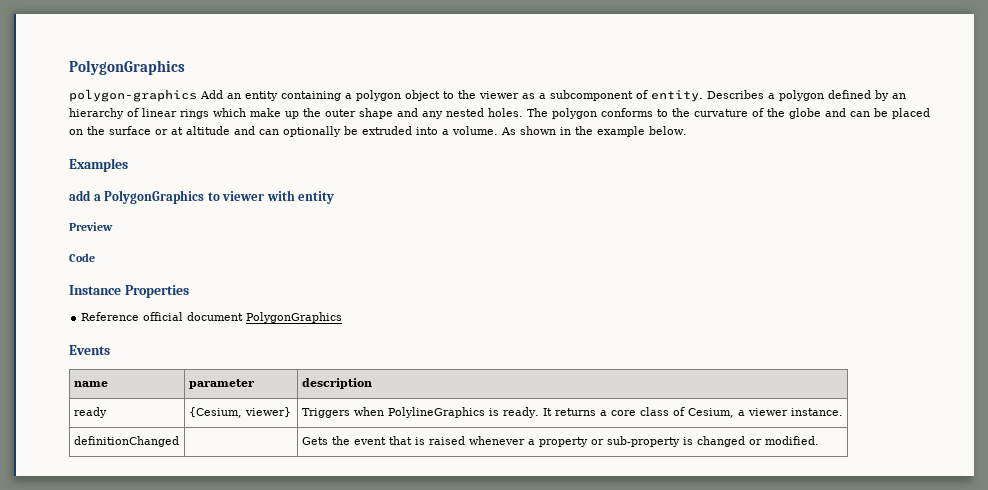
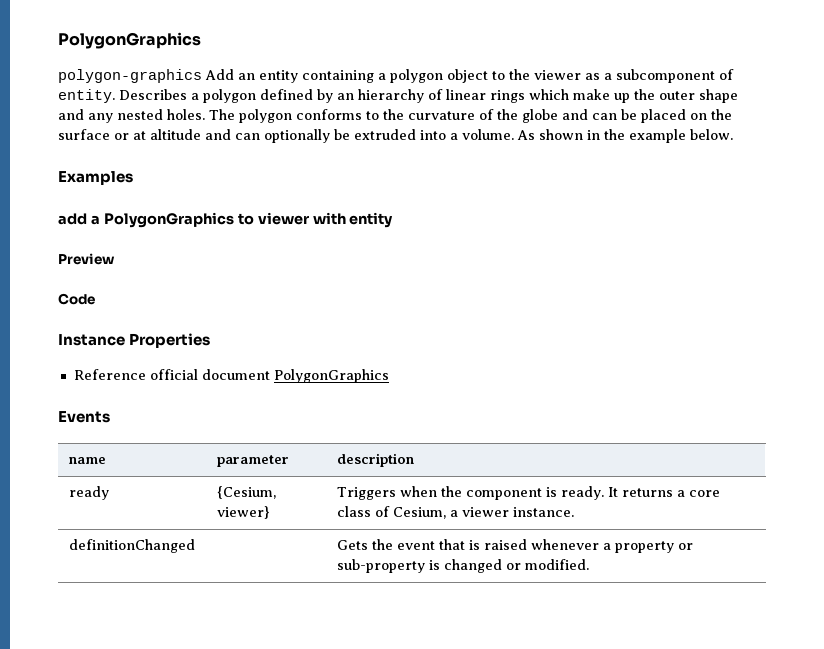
- ready | {Cesium, viewer} | Triggers when PolylineGraphics is ready. It returns a core class of Cesium, a viewer instance.
+ ready | {Cesium, viewer} | Triggers when the component is ready. It returns a core class of Cesium, a viewer instance.

